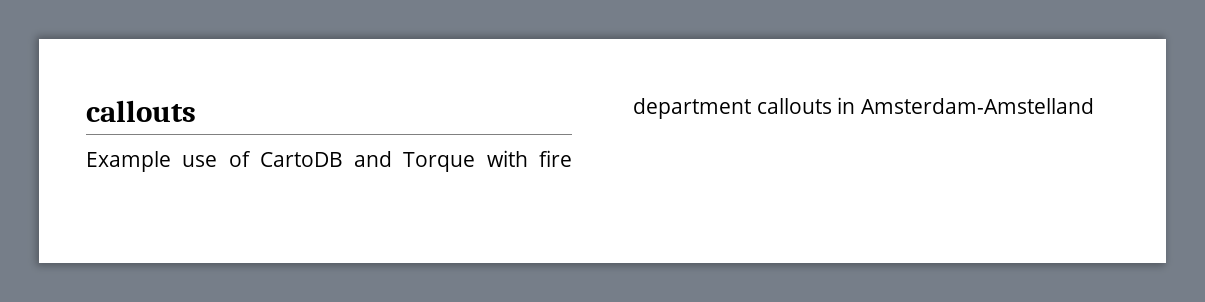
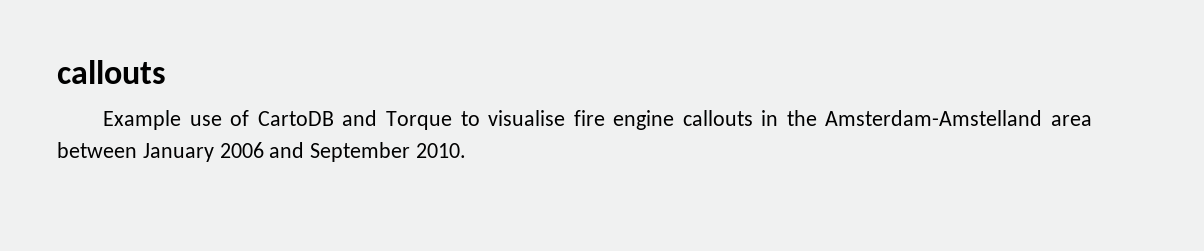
- Example use of CartoDB and Torque with fire department callouts in Amsterdam-Amstelland
+ Example use of CartoDB and Torque to visualise fire engine callouts in the Amsterdam-Amstelland area between January 2006 and September 2010.

